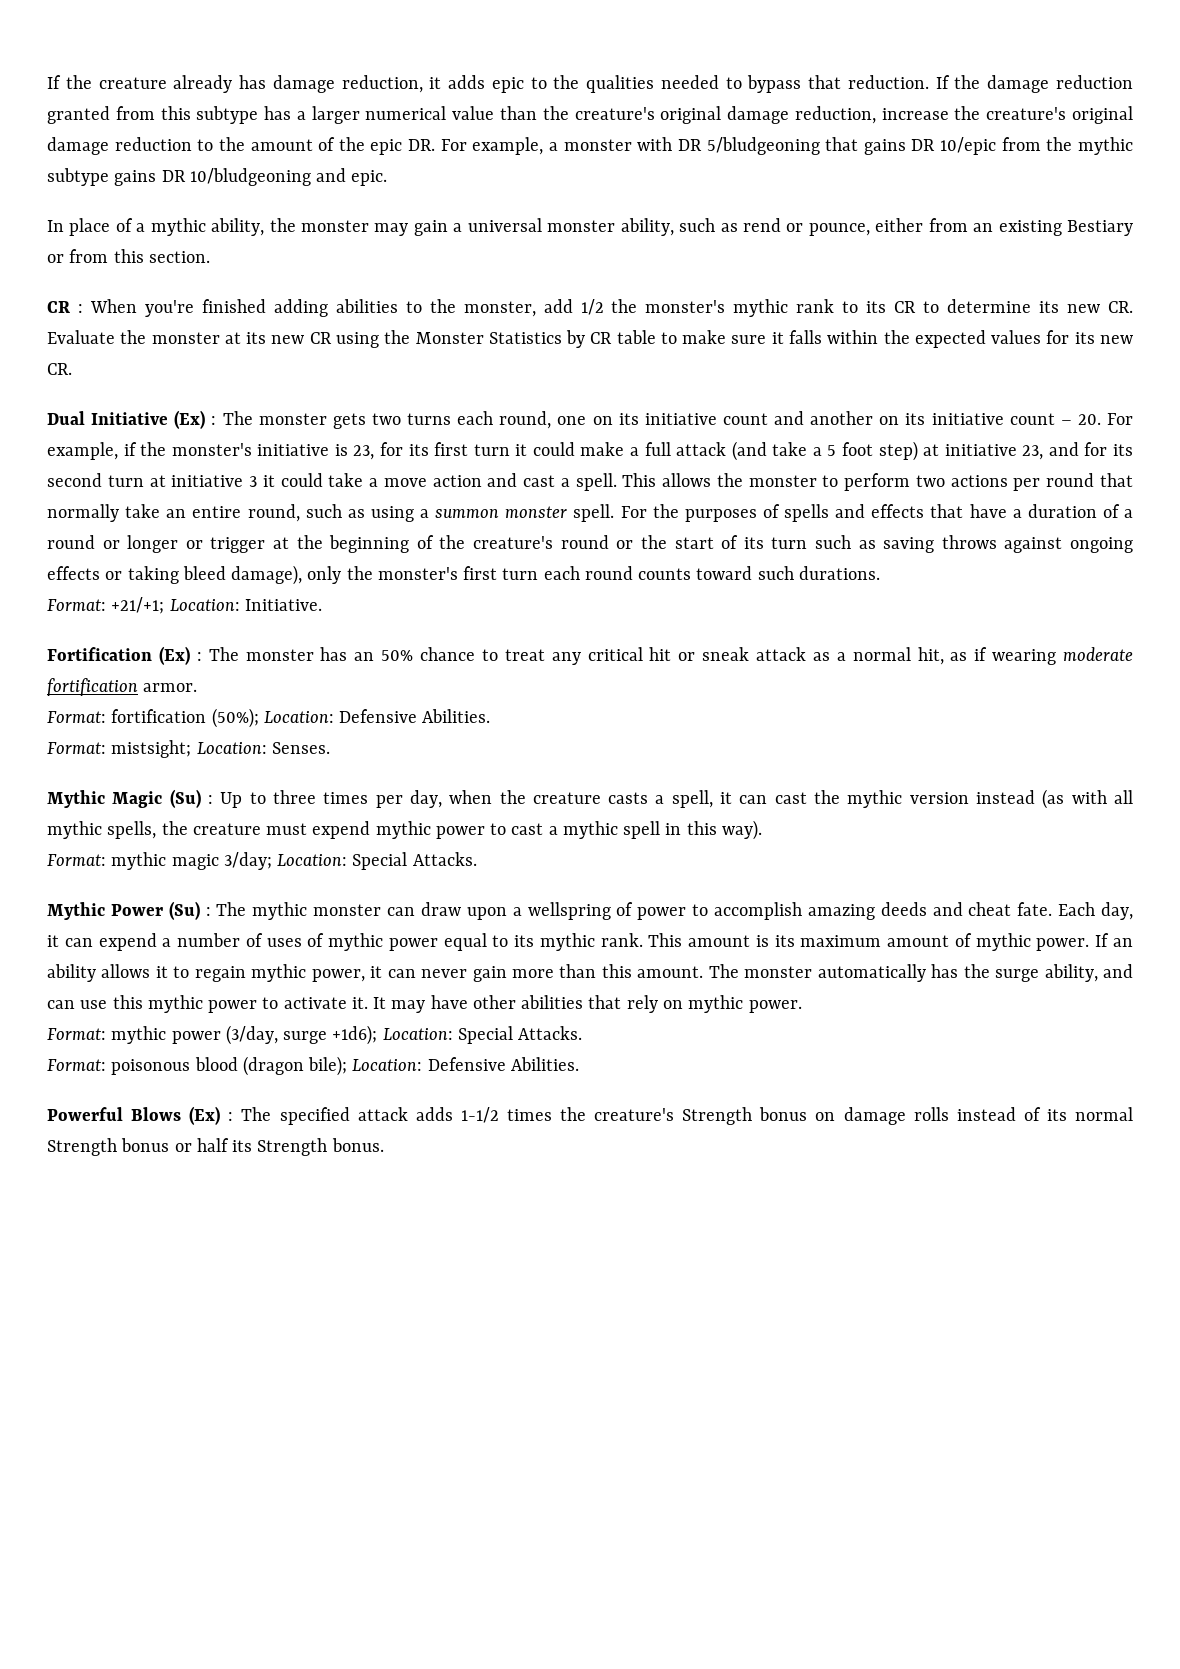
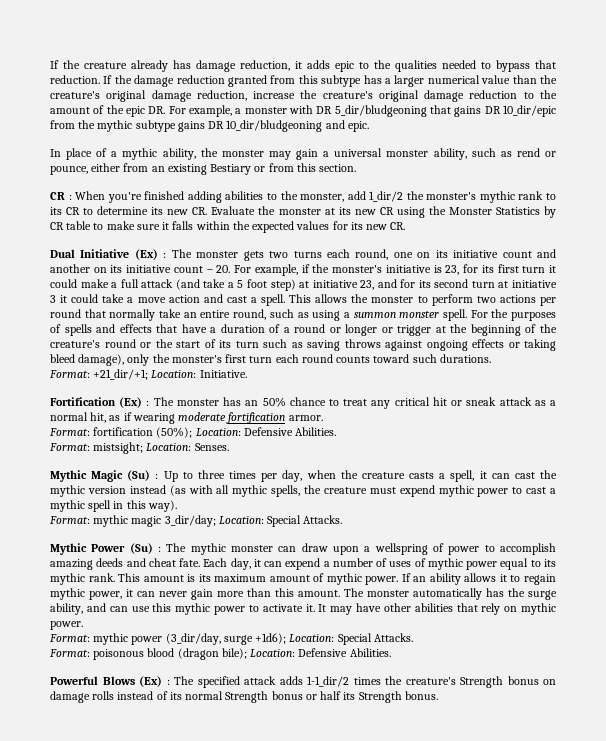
- If the damage reduction granted from this subtype has a larger numerical value than the creature's original damage reduction, increase the creature's original damage reduction to the amount of the epic DR. For example, a monster with DR 5/bludgeoning that gains DR 10/epic from the mythic subtype gains DR 10/bludgeoning and epic.
+ If the damage reduction granted from this subtype has a larger numerical value than the creature's original damage reduction, increase the creature's original damage reduction to the amount of the epic DR. For example, a monster with DR 5_dir/bludgeoning that gains DR 10_dir/epic from the mythic subtype gains DR 10_dir/bludgeoning and epic.
- CR : When you're finished adding abilities to the monster, add 1/2 the monster's mythic rank to its CR to determine its new CR. Evaluate the monster at its new CR using the Monster Statistics by CR table to make sure it falls within the expected values for its new CR.
+ CR : When you're finished adding abilities to the monster, add 1_dir/2 the monster's mythic rank to its CR to determine its new CR. Evaluate the monster at its new CR using the Monster Statistics by CR table to make sure it falls within the expected values for its new CR.
- Format: +21/+1; Location: Initiative.
+ Format: +21_dir/+1; Location: Initiative.
- Format: mythic magic 3/day; Location: Special Attacks.
+ Format: mythic magic 3_dir/day; Location: Special Attacks.
- Format: mythic power (3/day, surge +1d6); Location: Special Attacks.
+ Format: mythic power (3_dir/day, surge +1d6); Location: Special Attacks.
- Powerful Blows (Ex) : The specified attack adds 1-1/2 times the creature's Strength bonus on damage rolls instead of its normal Strength bonus or half its Strength bonus.
+ Powerful Blows (Ex) : The specified attack adds 1-1_dir/2 times the creature's Strength bonus on damage rolls instead of its normal Strength bonus or half its Strength bonus.

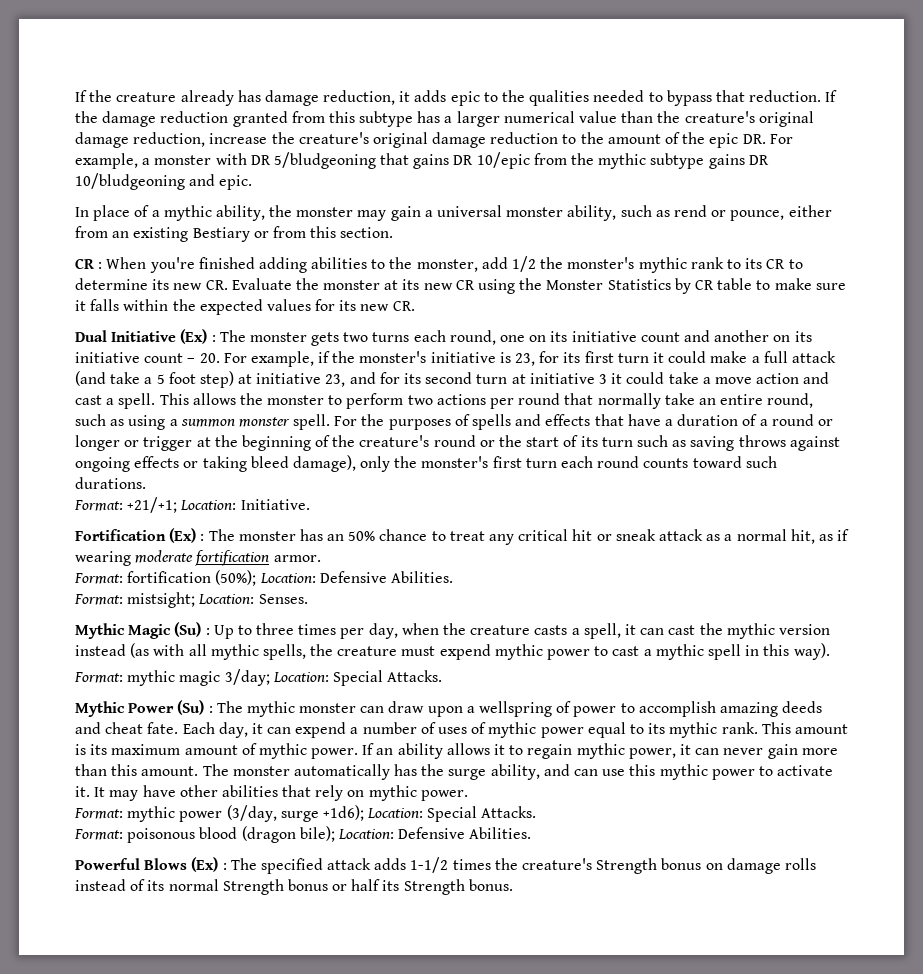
- If the damage reduction granted from this subtype has a larger numerical value than the creature's original damage reduction, increase the creature's original damage reduction to the amount of the epic DR. For example, a monster with DR 5_dir/bludgeoning that gains DR 10_dir/epic from the mythic subtype gains DR 10_dir/bludgeoning and epic.
+ If the damage reduction granted from this subtype has a larger numerical value than the creature's original damage reduction, increase the creature's original damage reduction to the amount of the epic DR. For example, a monster with DR 5/bludgeoning that gains DR 10/epic from the mythic subtype gains DR 10/bludgeoning and epic.
- CR : When you're finished adding abilities to the monster, add 1_dir/2 the monster's mythic rank to its CR to determine its new CR. Evaluate the monster at its new CR using the Monster Statistics by CR table to make sure it falls within the expected values for its new CR.
+ CR : When you're finished adding abilities to the monster, add 1/2 the monster's mythic rank to its CR to determine its new CR. Evaluate the monster at its new CR using the Monster Statistics by CR table to make sure it falls within the expected values for its new CR.
- Format: +21_dir/+1; Location: Initiative.
+ Format: +21/+1; Location: Initiative.
- Format: mythic magic 3_dir/day; Location: Special Attacks.
+ Format: mythic magic 3/day; Location: Special Attacks.
- Format: mythic power (3_dir/day, surge +1d6); Location: Special Attacks.
+ Format: mythic power (3/day, surge +1d6); Location: Special Attacks.
- Powerful Blows (Ex) : The specified attack adds 1-1_dir/2 times the creature's Strength bonus on damage rolls instead of its normal Strength bonus or half its Strength bonus.
+ Powerful Blows (Ex) : The specified attack adds 1-1/2 times the creature's Strength bonus on damage rolls instead of its normal Strength bonus or half its Strength bonus.

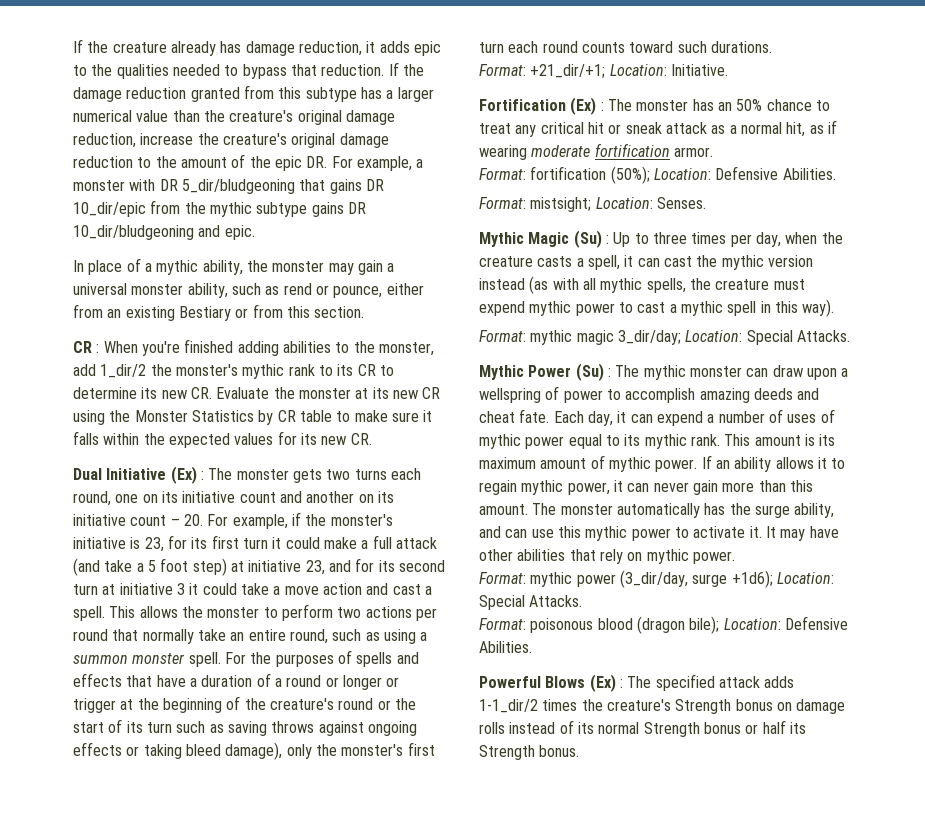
- If the damage reduction granted from this subtype has a larger numerical value than the creature's original damage reduction, increase the creature's original damage reduction to the amount of the epic DR. For example, a monster with DR 5/bludgeoning that gains DR 10/epic from the mythic subtype gains DR 10/bludgeoning and epic.
+ If the damage reduction granted from this subtype has a larger numerical value than the creature's original damage reduction, increase the creature's original damage reduction to the amount of the epic DR. For example, a monster with DR 5_dir/bludgeoning that gains DR 10_dir/epic from the mythic subtype gains DR 10_dir/bludgeoning and epic.
- CR : When you're finished adding abilities to the monster, add 1/2 the monster's mythic rank to its CR to determine its new CR. Evaluate the monster at its new CR using the Monster Statistics by CR table to make sure it falls within the expected values for its new CR.
+ CR : When you're finished adding abilities to the monster, add 1_dir/2 the monster's mythic rank to its CR to determine its new CR. Evaluate the monster at its new CR using the Monster Statistics by CR table to make sure it falls within the expected values for its new CR.
- Format: +21/+1; Location: Initiative.
+ Format: +21_dir/+1; Location: Initiative.
- Format: mythic magic 3/day; Location: Special Attacks.
+ Format: mythic magic 3_dir/day; Location: Special Attacks.
- Format: mythic power (3/day, surge +1d6); Location: Special Attacks.
+ Format: mythic power (3_dir/day, surge +1d6); Location: Special Attacks.
- Powerful Blows (Ex) : The specified attack adds 1-1/2 times the creature's Strength bonus on damage rolls instead of its normal Strength bonus or half its Strength bonus.
+ Powerful Blows (Ex) : The specified attack adds 1-1_dir/2 times the creature's Strength bonus on damage rolls instead of its normal Strength bonus or half its Strength bonus.

